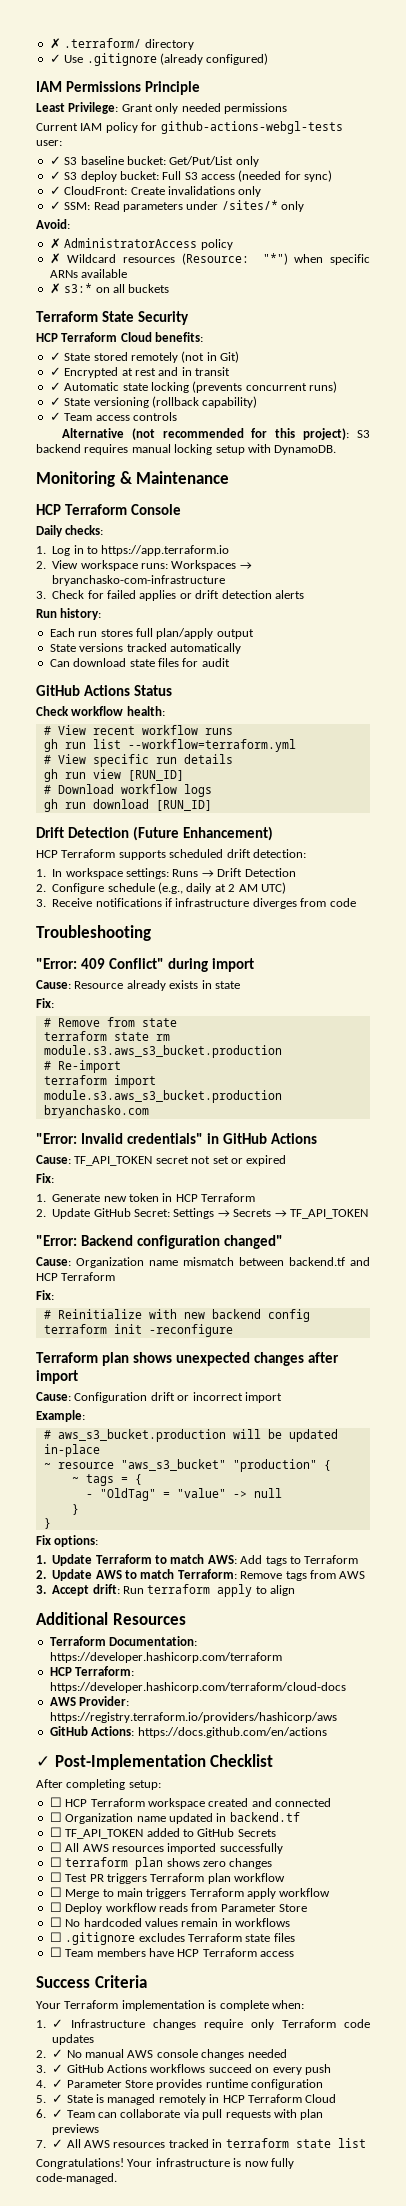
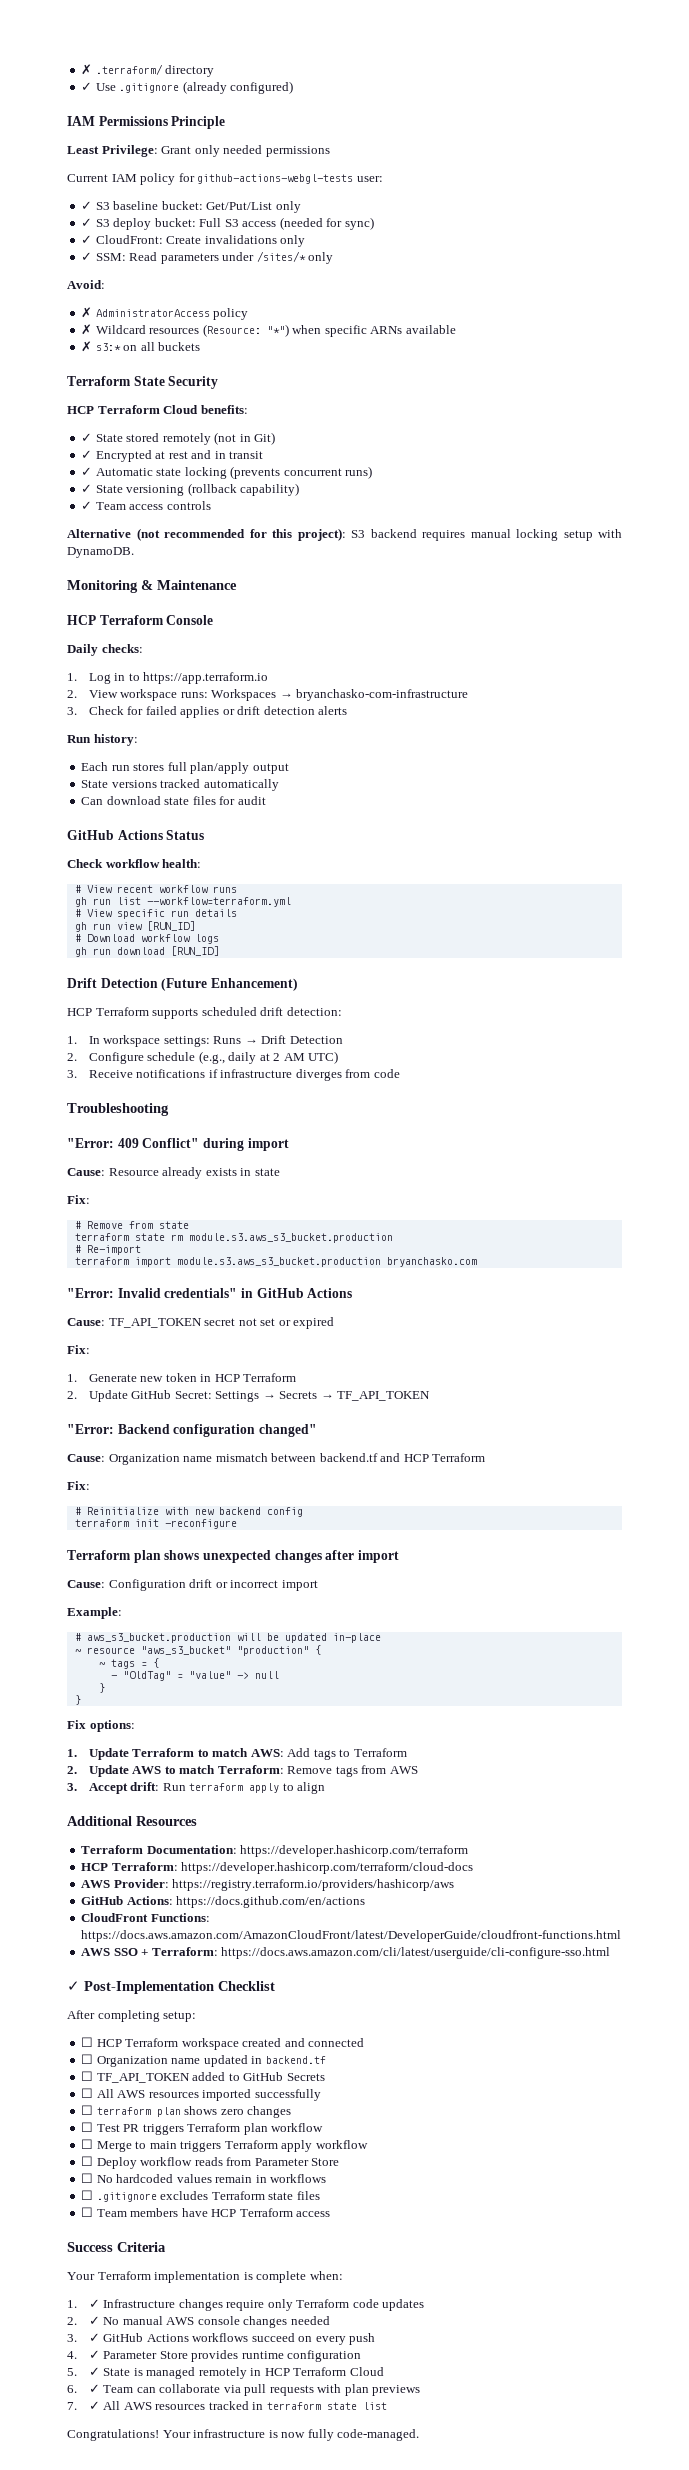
+ CloudFront Functions: https://docs.aws.amazon.com/AmazonCloudFront/latest/DeveloperGuide/cloudfront-functions.html
+ AWS SSO + Terraform: https://docs.aws.amazon.com/cli/latest/userguide/cli-configure-sso.html

